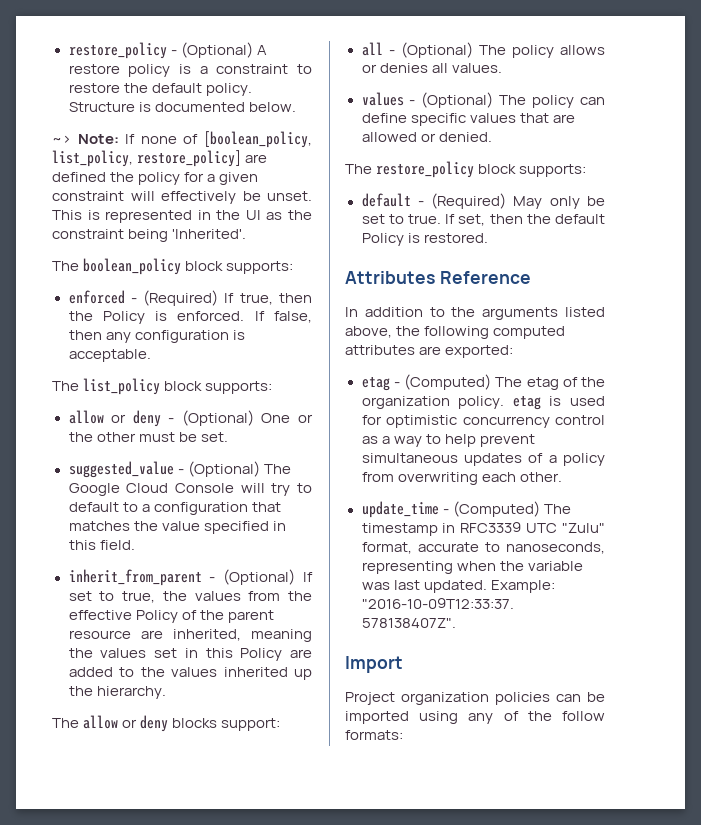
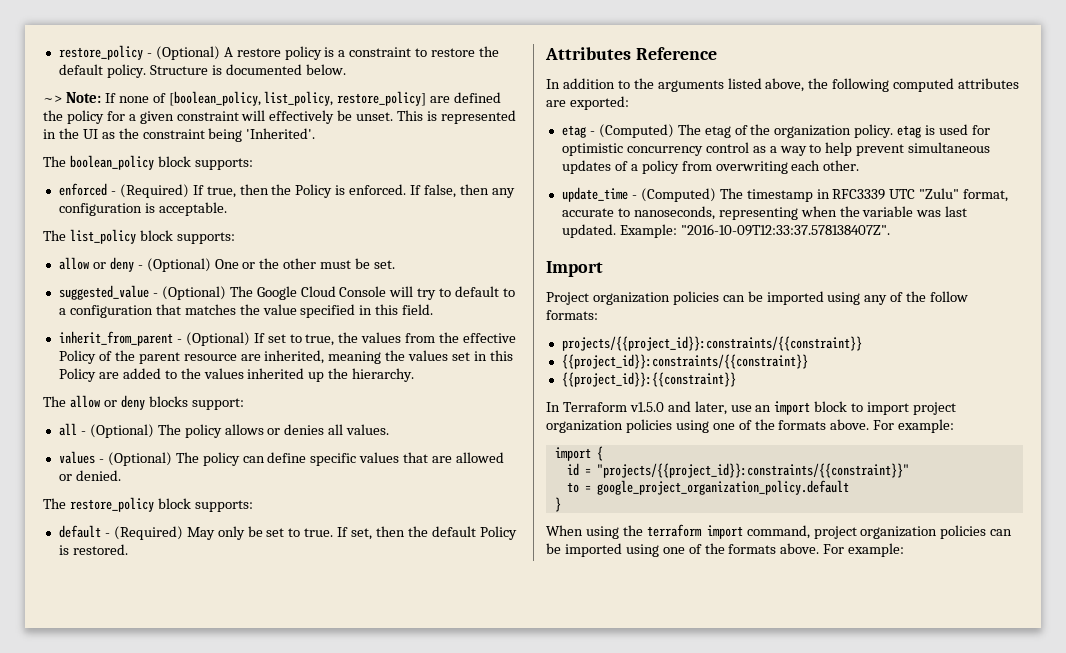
+ projects/{{project_id}}:constraints/{{constraint}}
+ {{project_id}}:constraints/{{constraint}}
+ {{project_id}}:{{constraint}}
+ In Terraform v1.5.0 and later, use an import block to import project organization policies using one of the formats above. For example:
+ import {
+ id = "projects/{{project_id}}:constraints/{{constraint}}"
+ to = google_project_organization_policy.default
+ }
+ When using the terraform import command, project organization policies can be imported using one of the formats above. For example:

